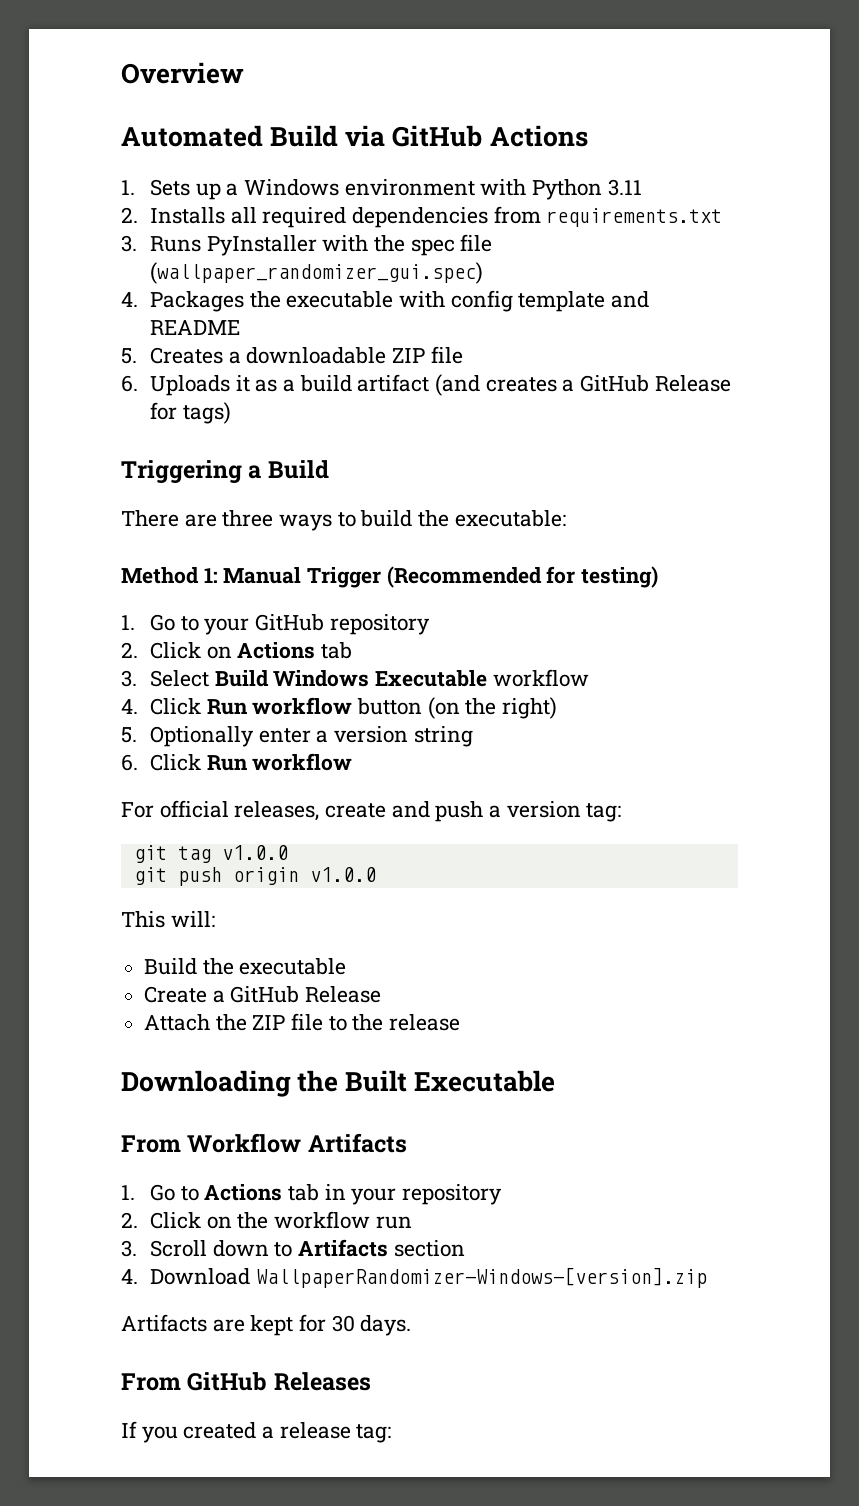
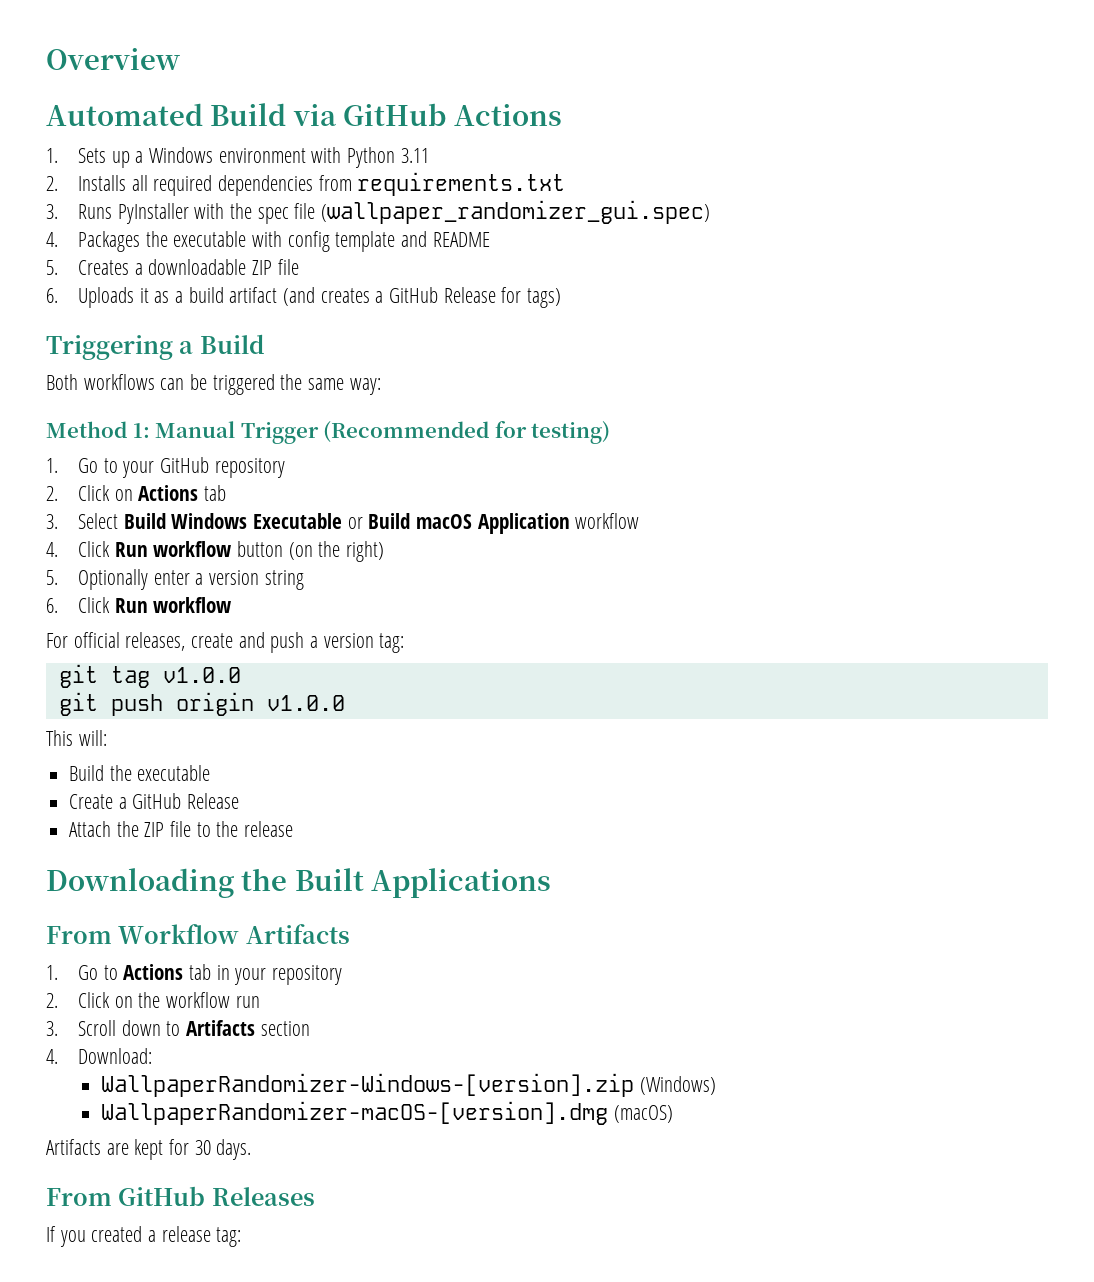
- There are three ways to build the executable:
+ Both workflows can be triggered the same way:
- 3. Select Build Windows Executable workflow
+ 3. Select Build Windows Executable or Build macOS Application workflow
- Downloading the Built Executable
+ Downloading the Built Applications
- 4. Download WallpaperRandomizer-Windows-[version].zip
+ 4. Download:
+ WallpaperRandomizer-Windows-[version].zip (Windows)
+ WallpaperRandomizer-macOS-[version].dmg (macOS)

